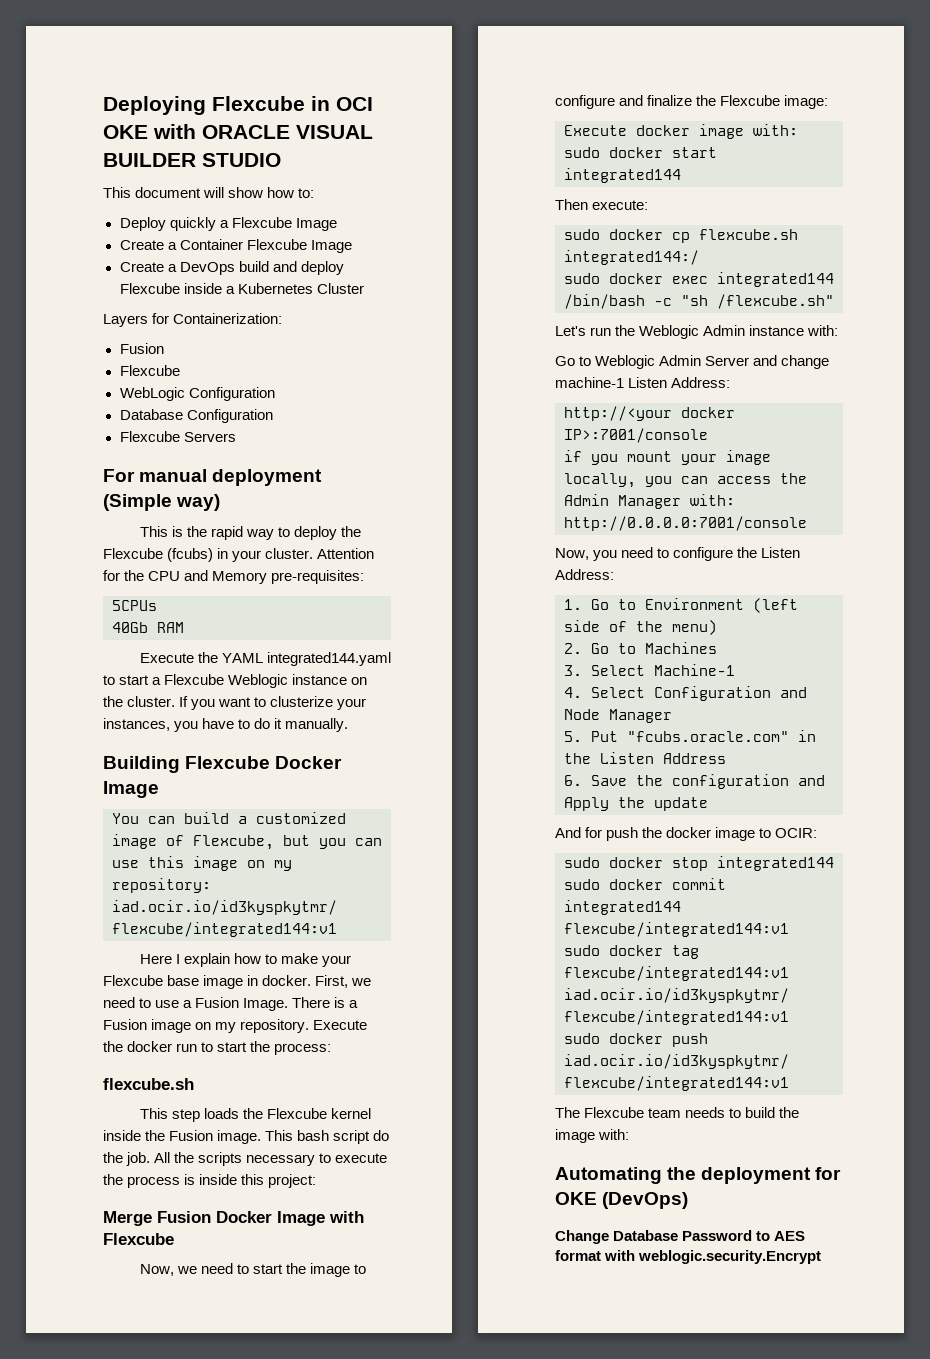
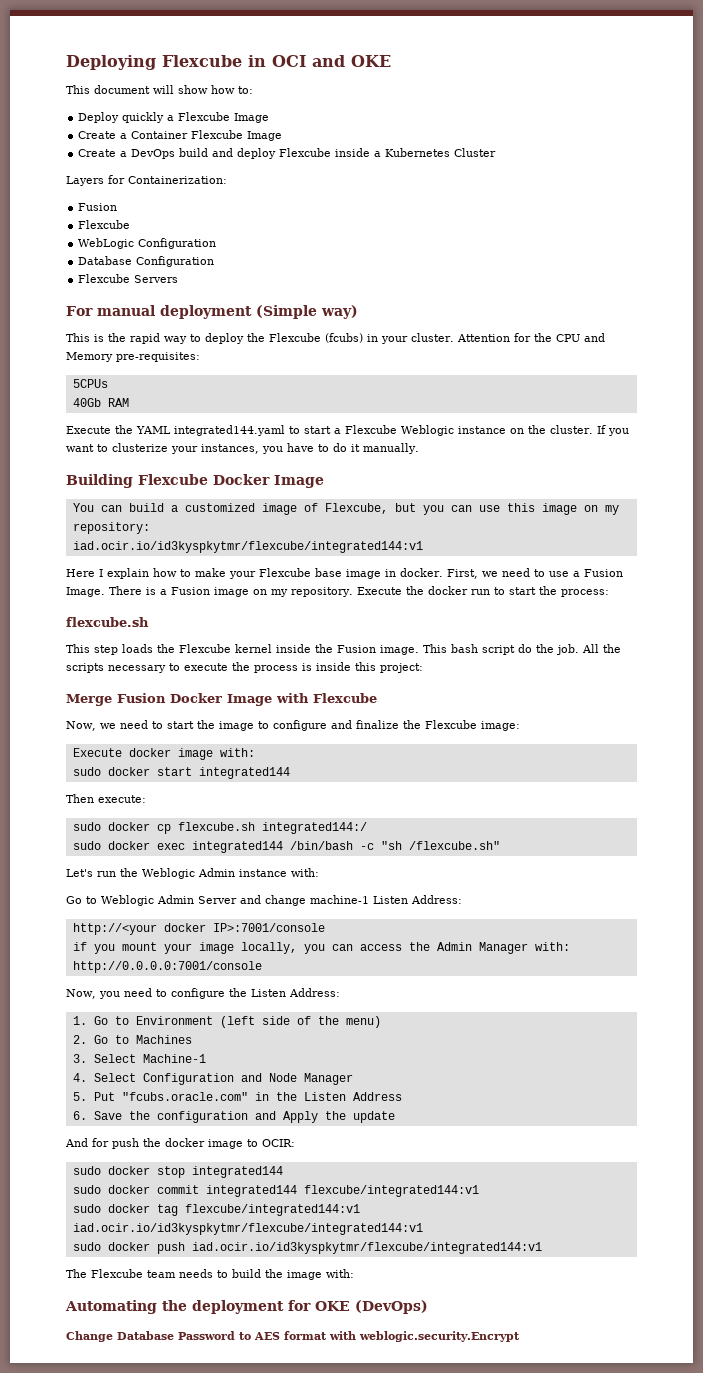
- Deploying Flexcube in OCI OKE with ORACLE VISUAL BUILDER STUDIO
+ Deploying Flexcube in OCI and OKE

